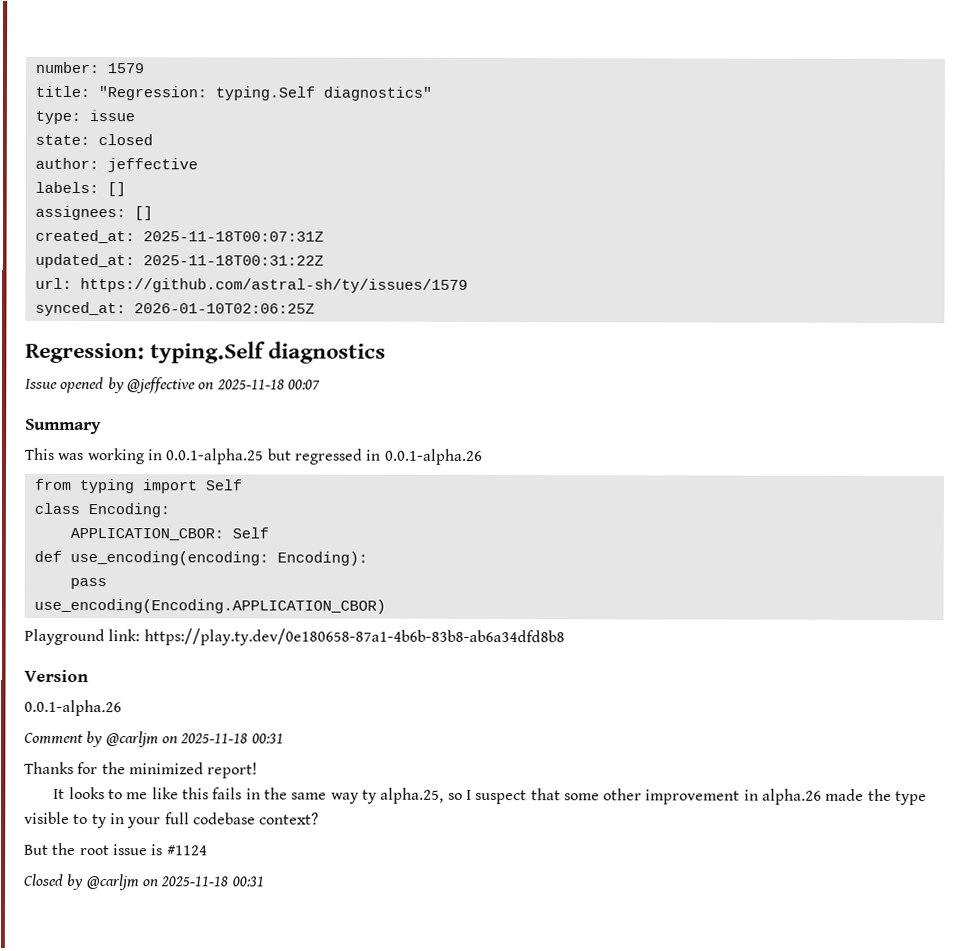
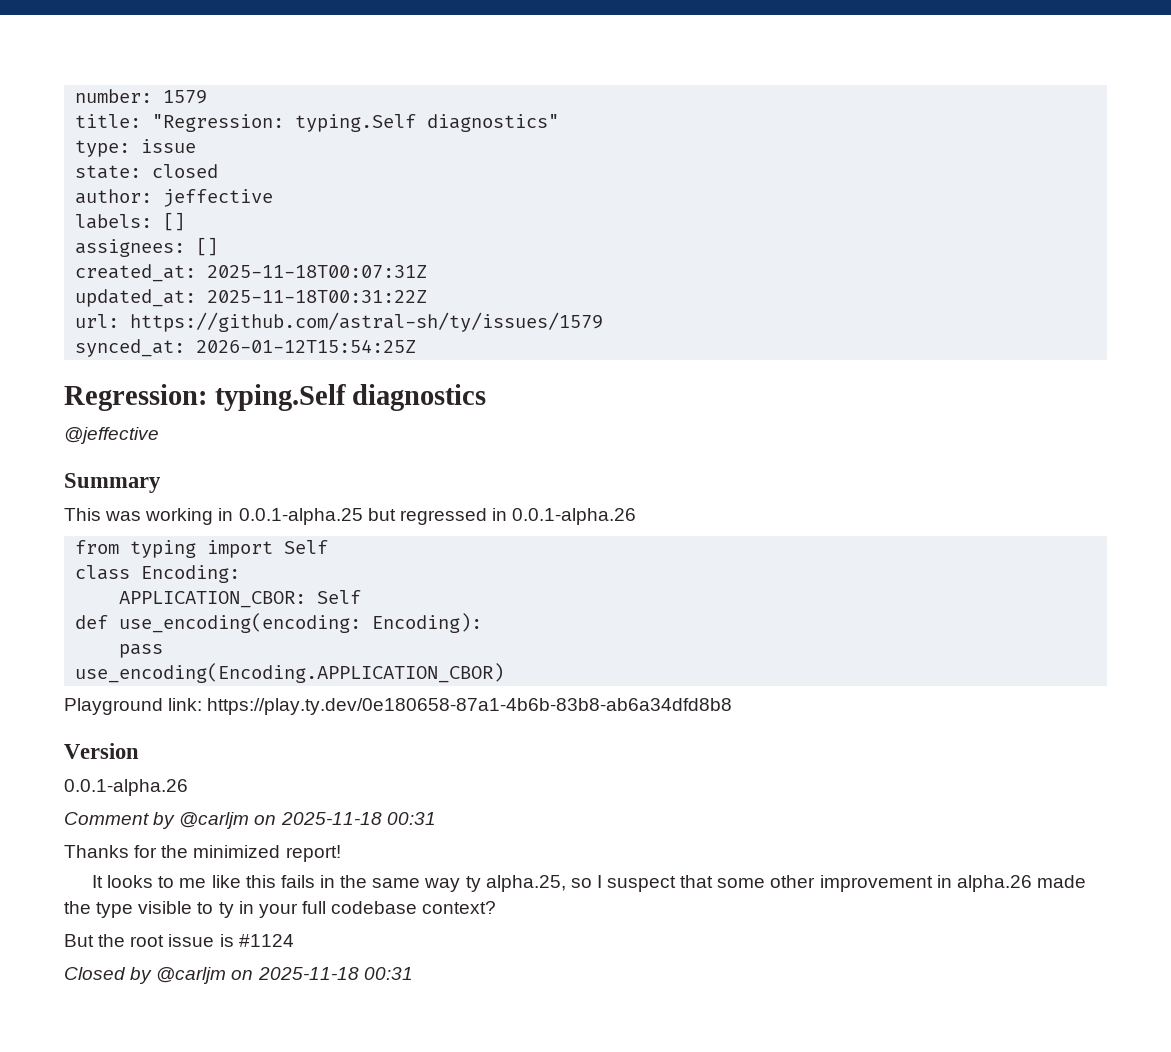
- synced_at: 2026-01-10T02:06:25Z
+ synced_at: 2026-01-12T15:54:25Z
- Issue opened by @jeffective on 2025-11-18 00:07
+ @jeffective

